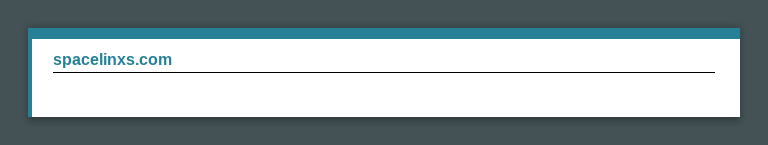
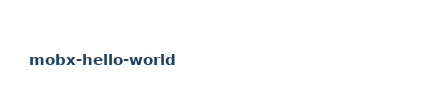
- spacelinxs.com
+ mobx-hello-world

